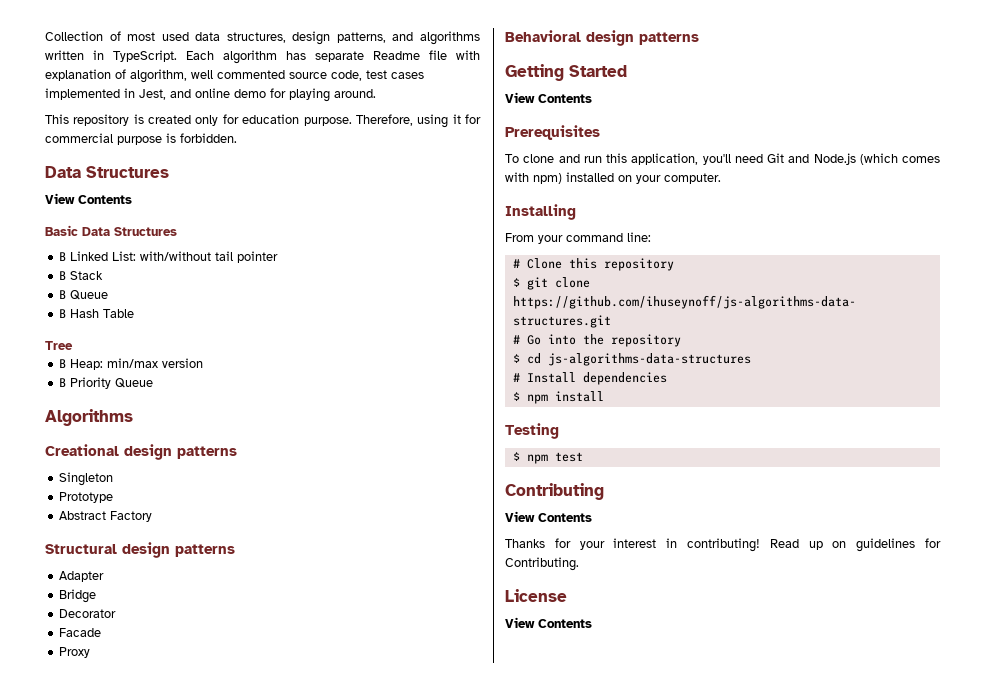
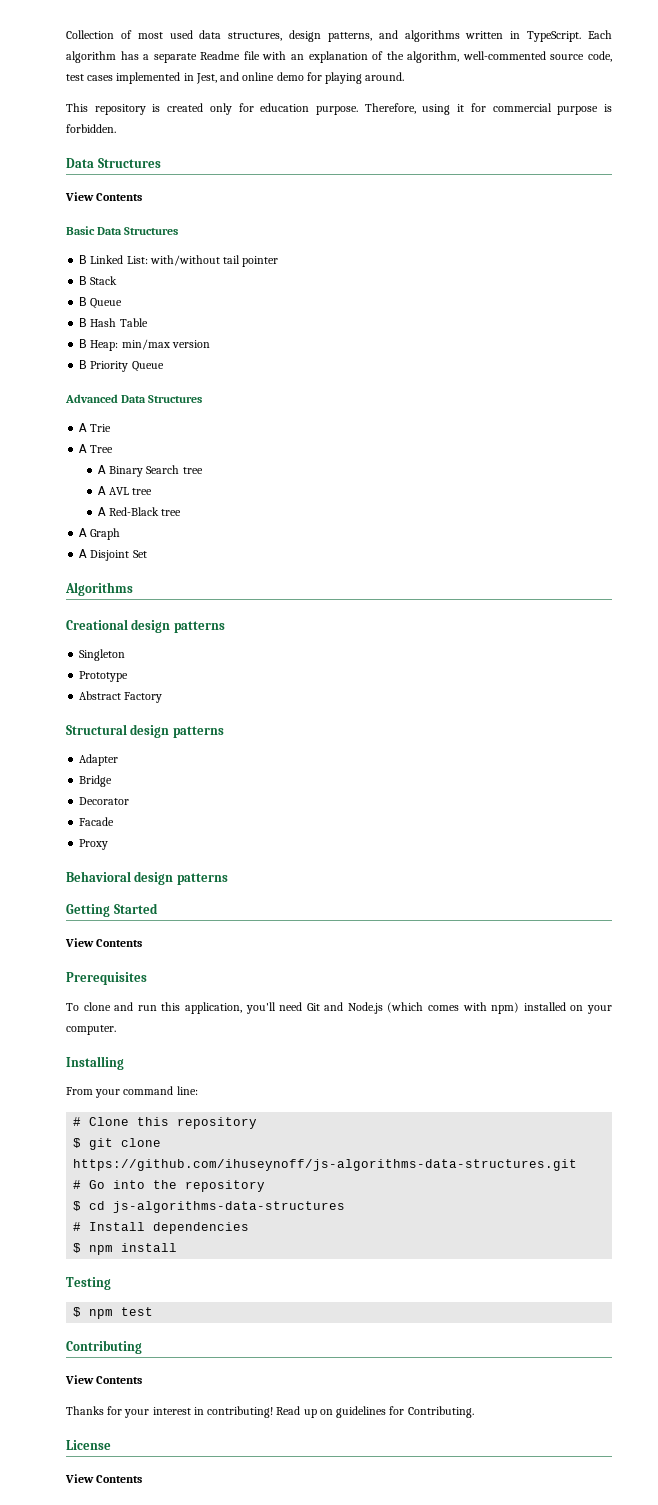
- Each algorithm has separate Readme file with explanation of algorithm, well commented source code, test cases implemented in Jest, and online demo for playing around.
+ Each algorithm has a separate Readme file with an explanation of the algorithm, well-commented source code, test cases implemented in Jest, and online demo for playing around.
- Tree
+ Advanced Data Structures
+ A Trie
+ A Tree
+ A Binary Search tree
+ A AVL tree
+ A Red-Black tree
+ A Graph
+ A Disjoint Set

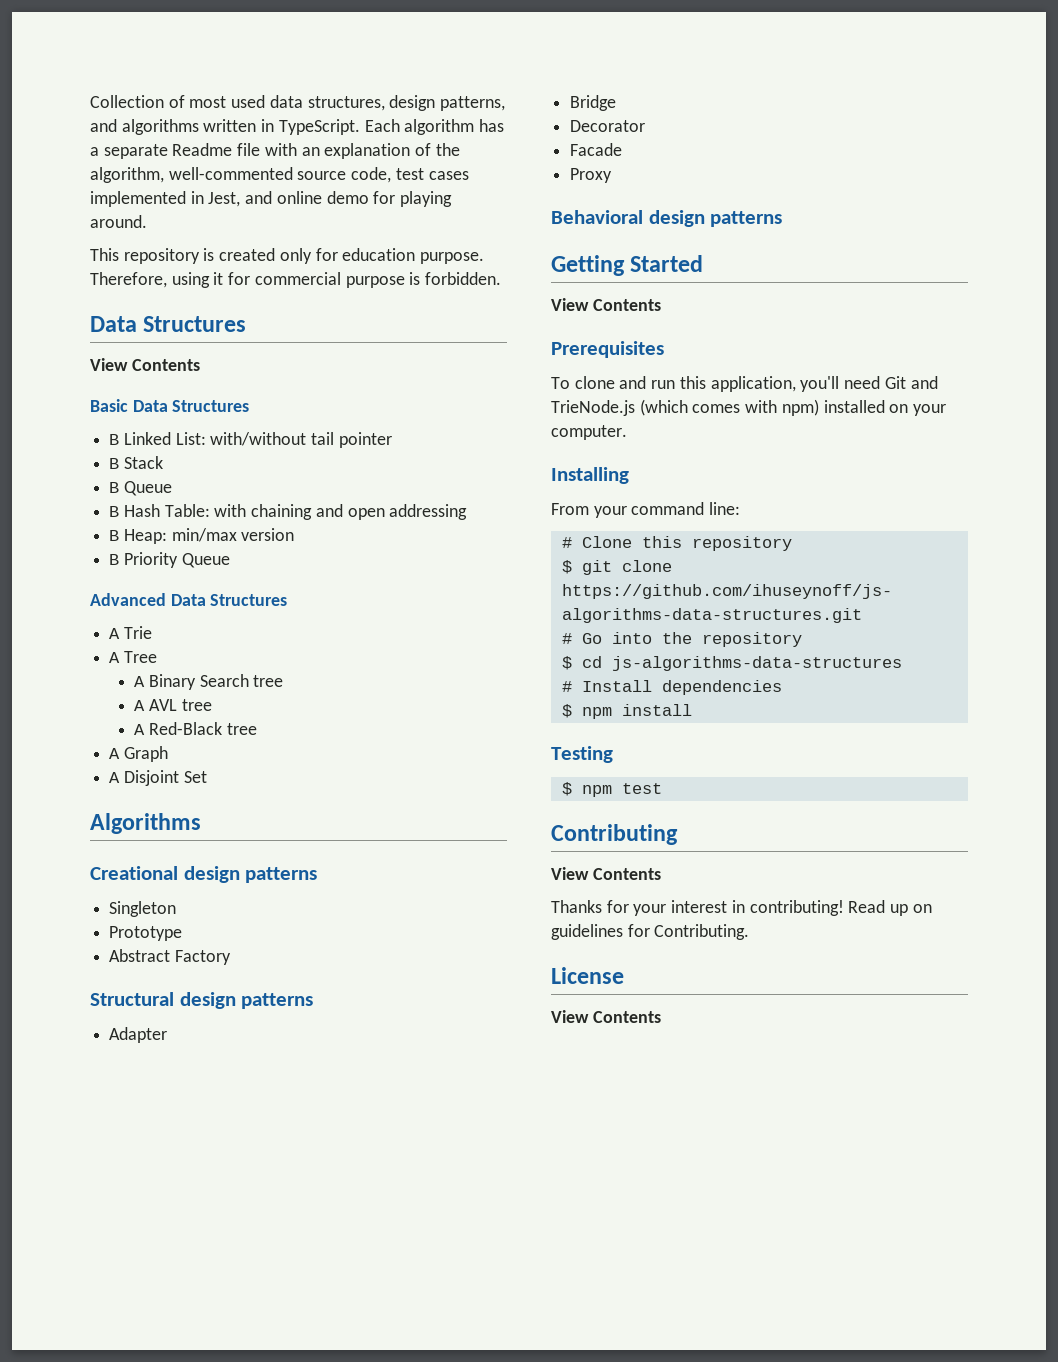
- B Hash Table
+ B Hash Table: with chaining and open addressing
- To clone and run this application, you'll need Git and Node.js (which comes with npm) installed on your computer.
+ To clone and run this application, you'll need Git and TrieNode.js (which comes with npm) installed on your computer.

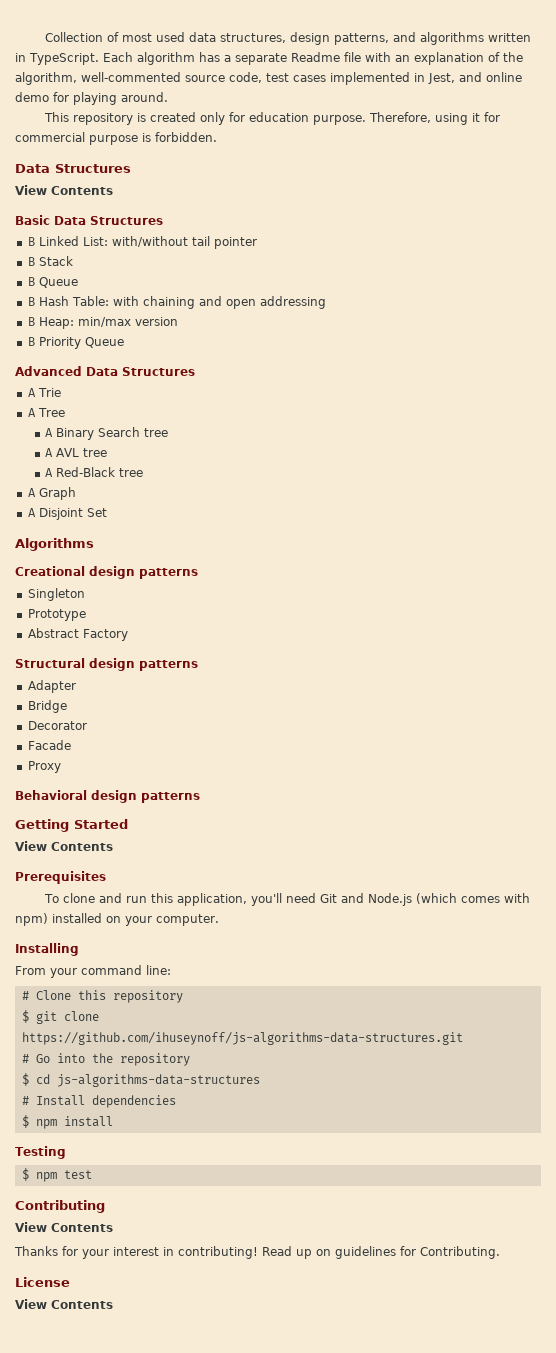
- To clone and run this application, you'll need Git and TrieNode.js (which comes with npm) installed on your computer.
+ To clone and run this application, you'll need Git and Node.js (which comes with npm) installed on your computer.

